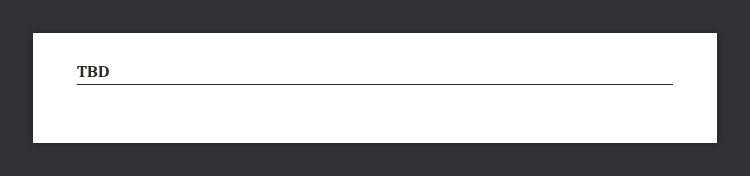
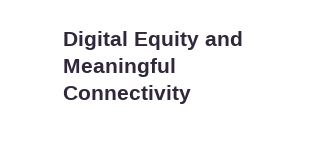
- TBD
+ Digital Equity and Meaningful Connectivity

